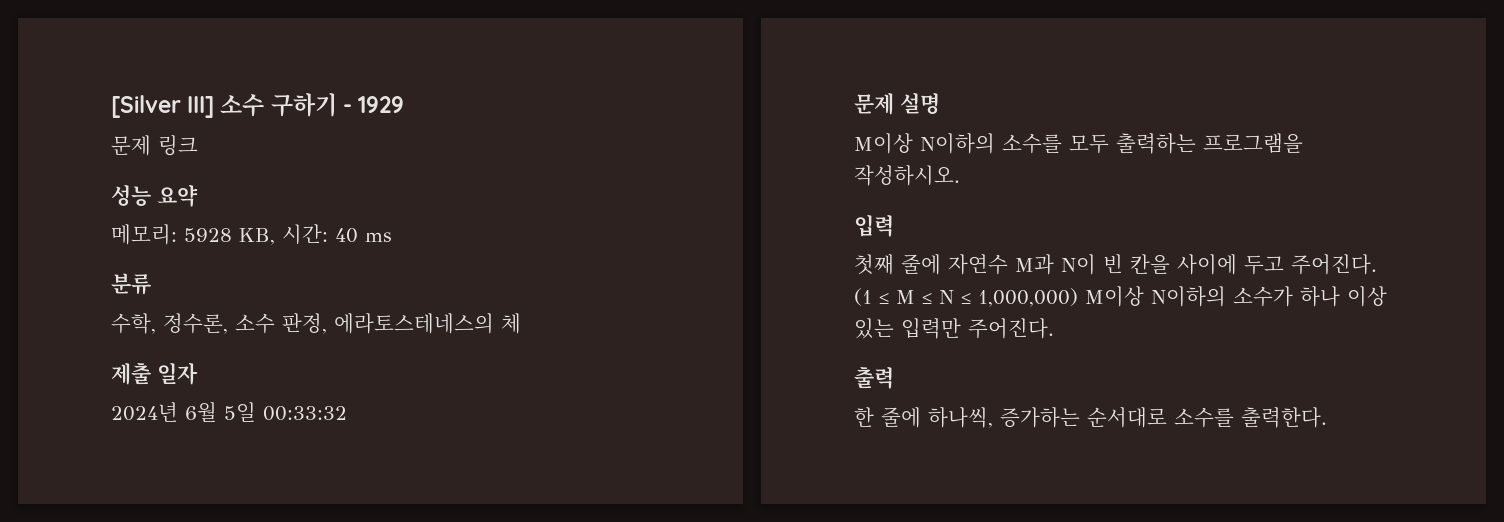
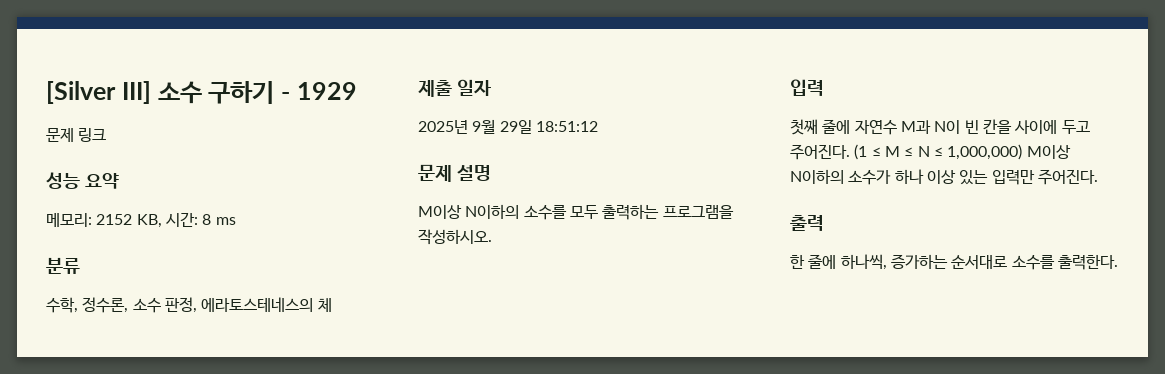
- 메모리: 5928 KB, 시간: 40 ms
+ 메모리: 2152 KB, 시간: 8 ms
- 2024년 6월 5일 00:33:32
+ 2025년 9월 29일 18:51:12

